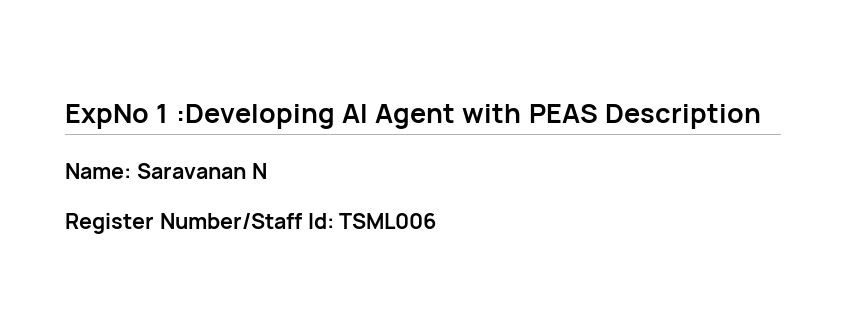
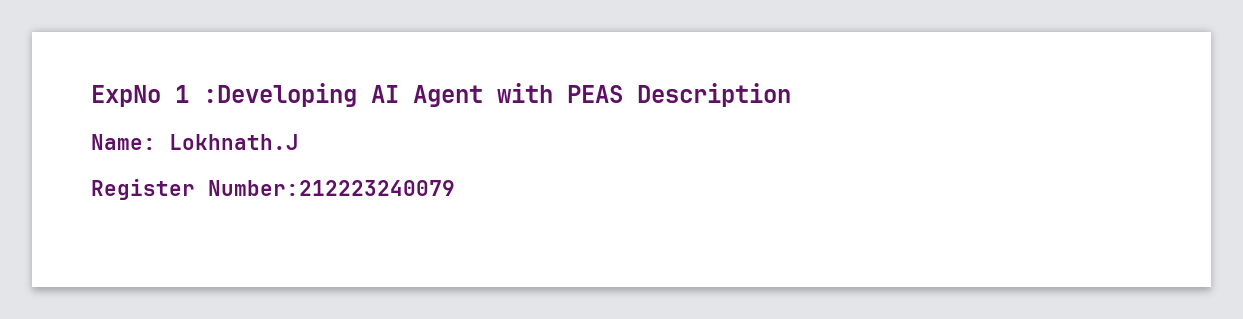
- Name: Saravanan N
+ Name: Lokhnath.J
- Register Number/Staff Id: TSML006
+ Register Number:212223240079

